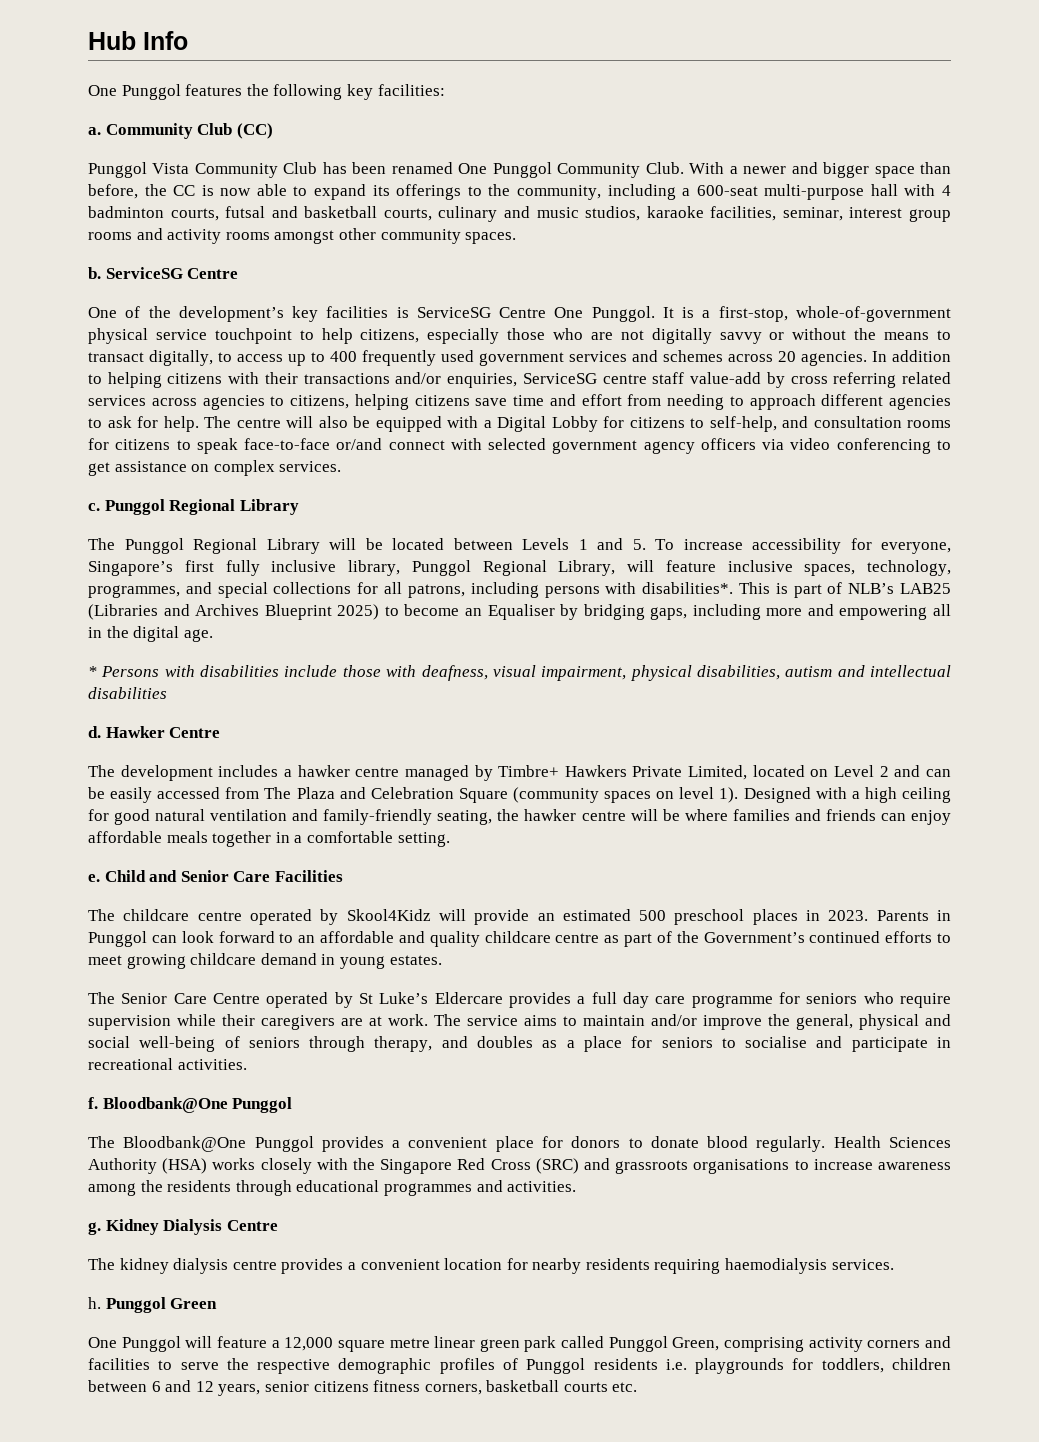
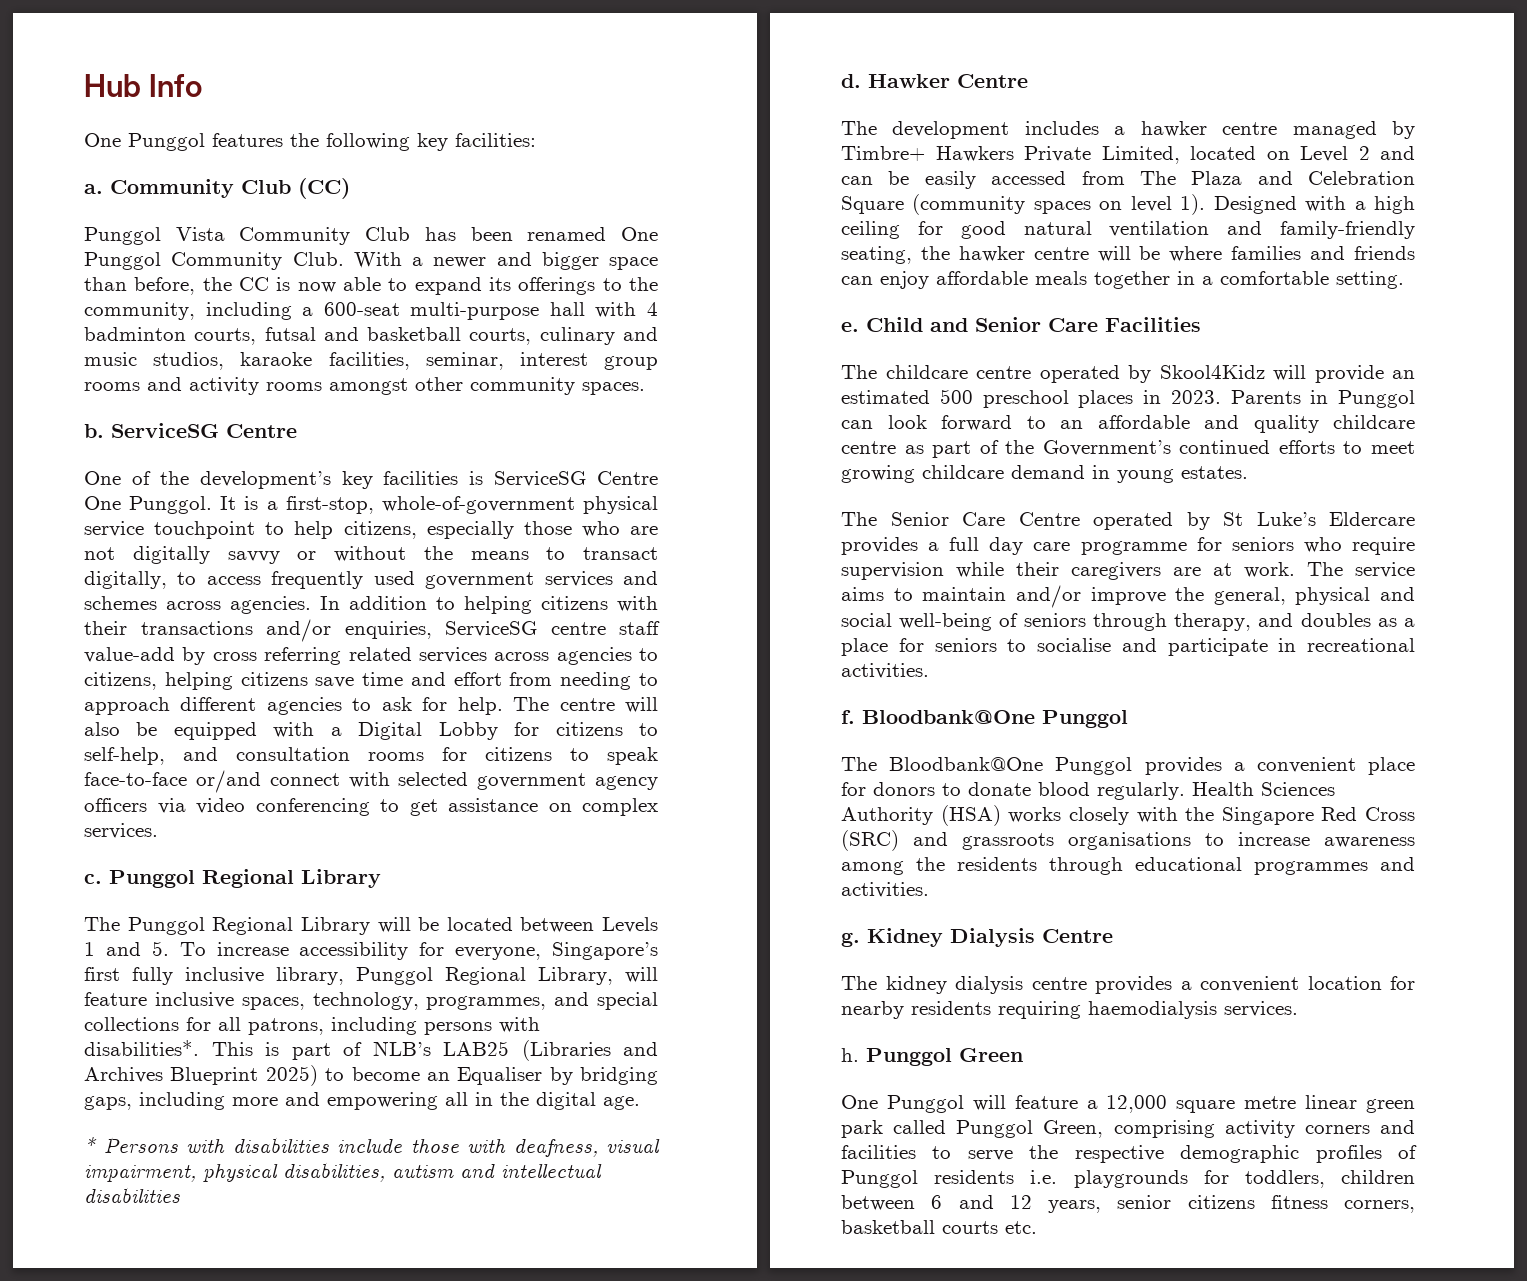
- It is a first-stop, whole-of-government physical service touchpoint to help citizens, especially those who are not digitally savvy or without the means to transact digitally, to access up to 400 frequently used government services and schemes across 20 agencies.
+ It is a first-stop, whole-of-government physical service touchpoint to help citizens, especially those who are not digitally savvy or without the means to transact digitally, to access frequently used government services and schemes across agencies.

